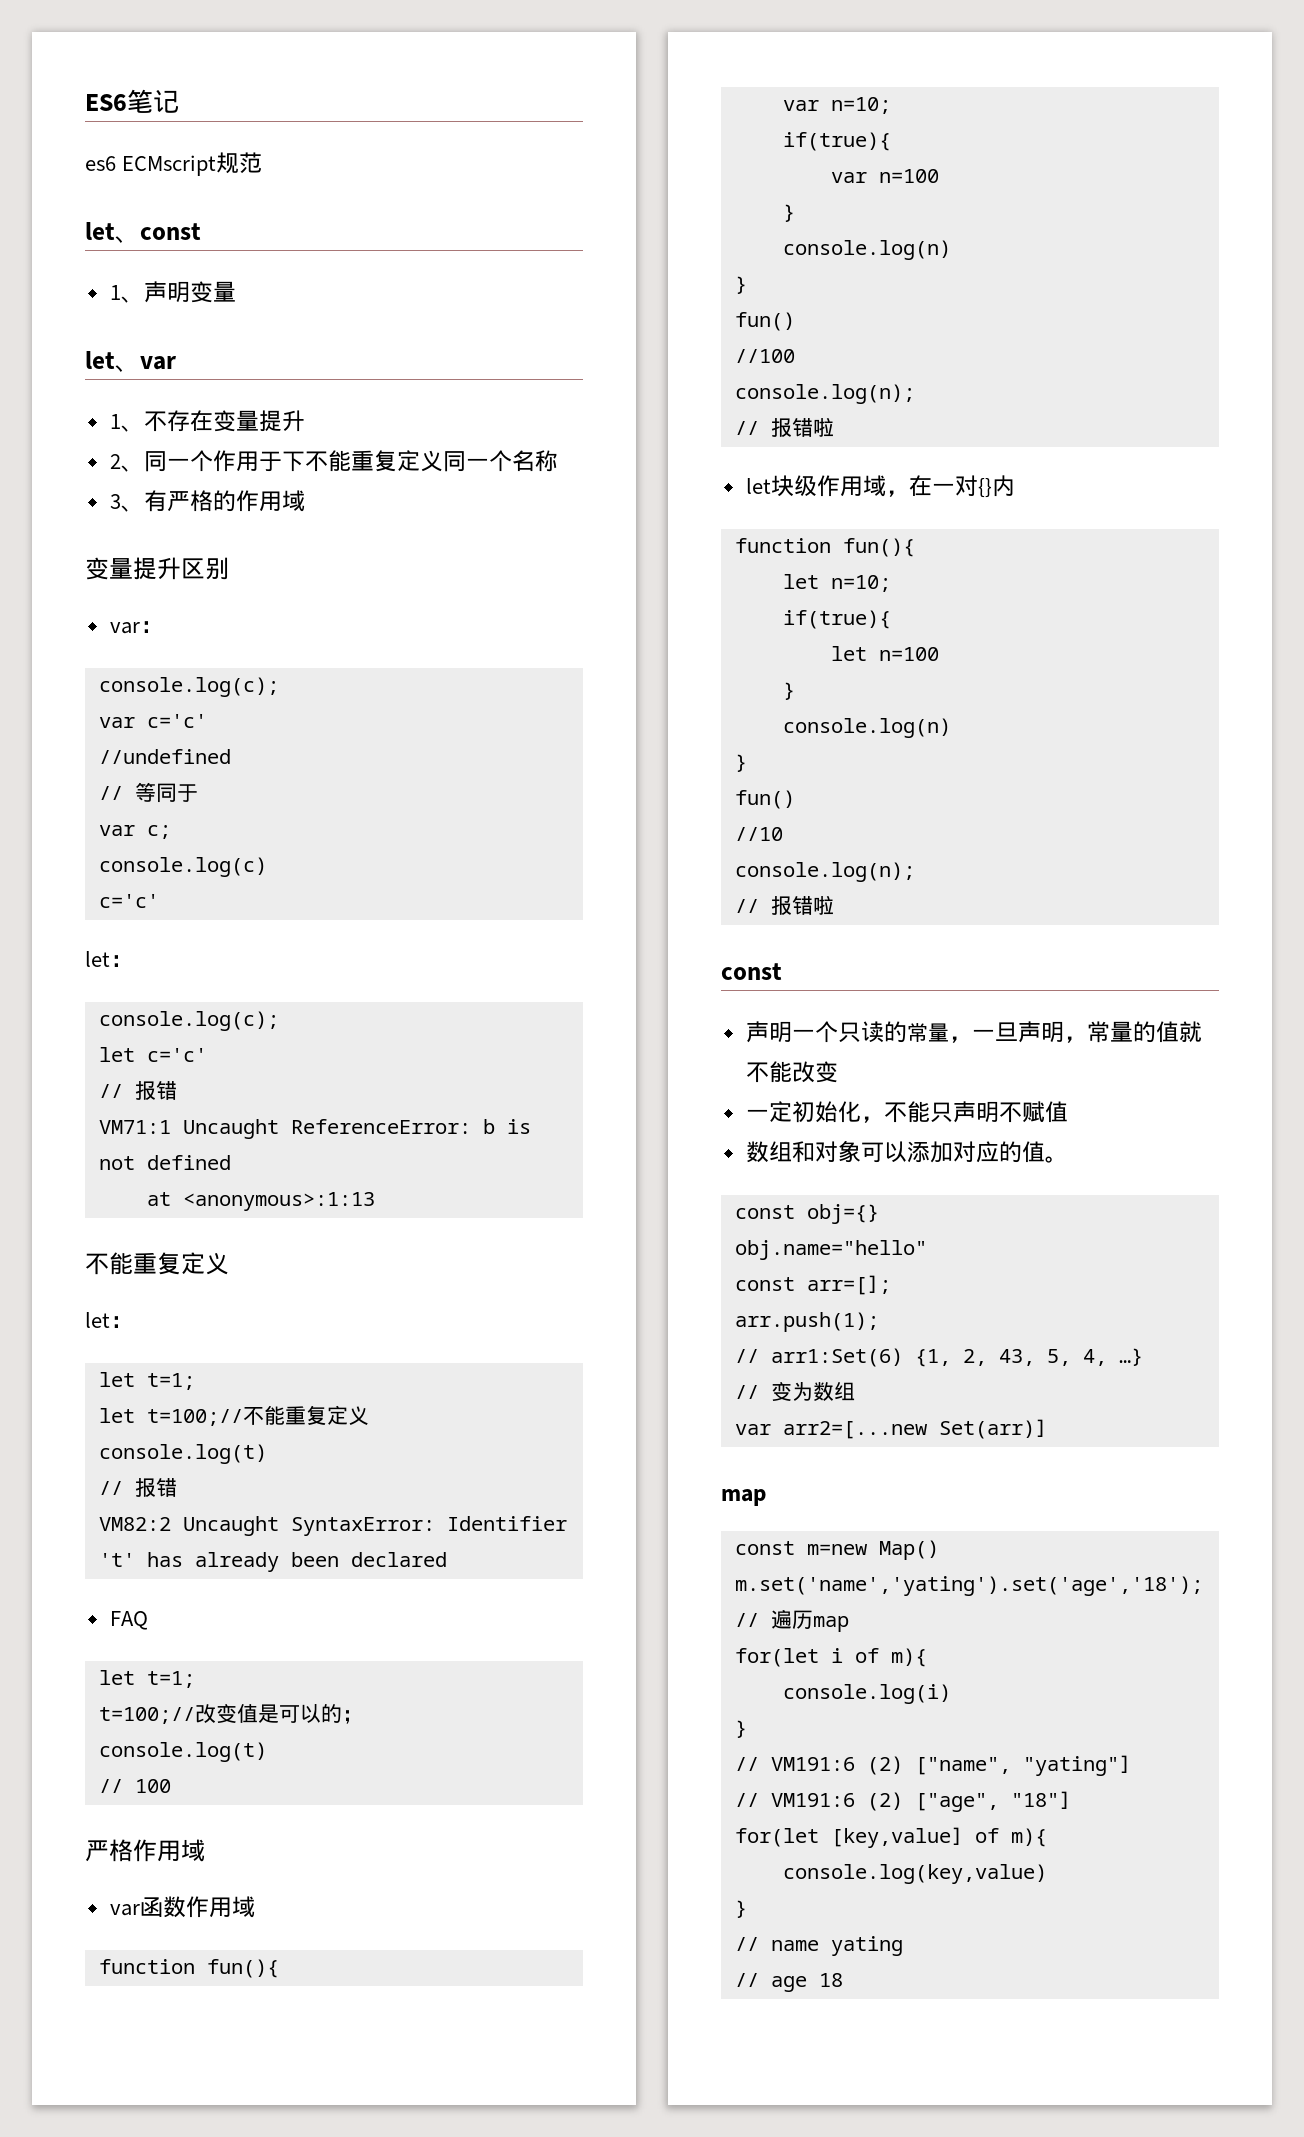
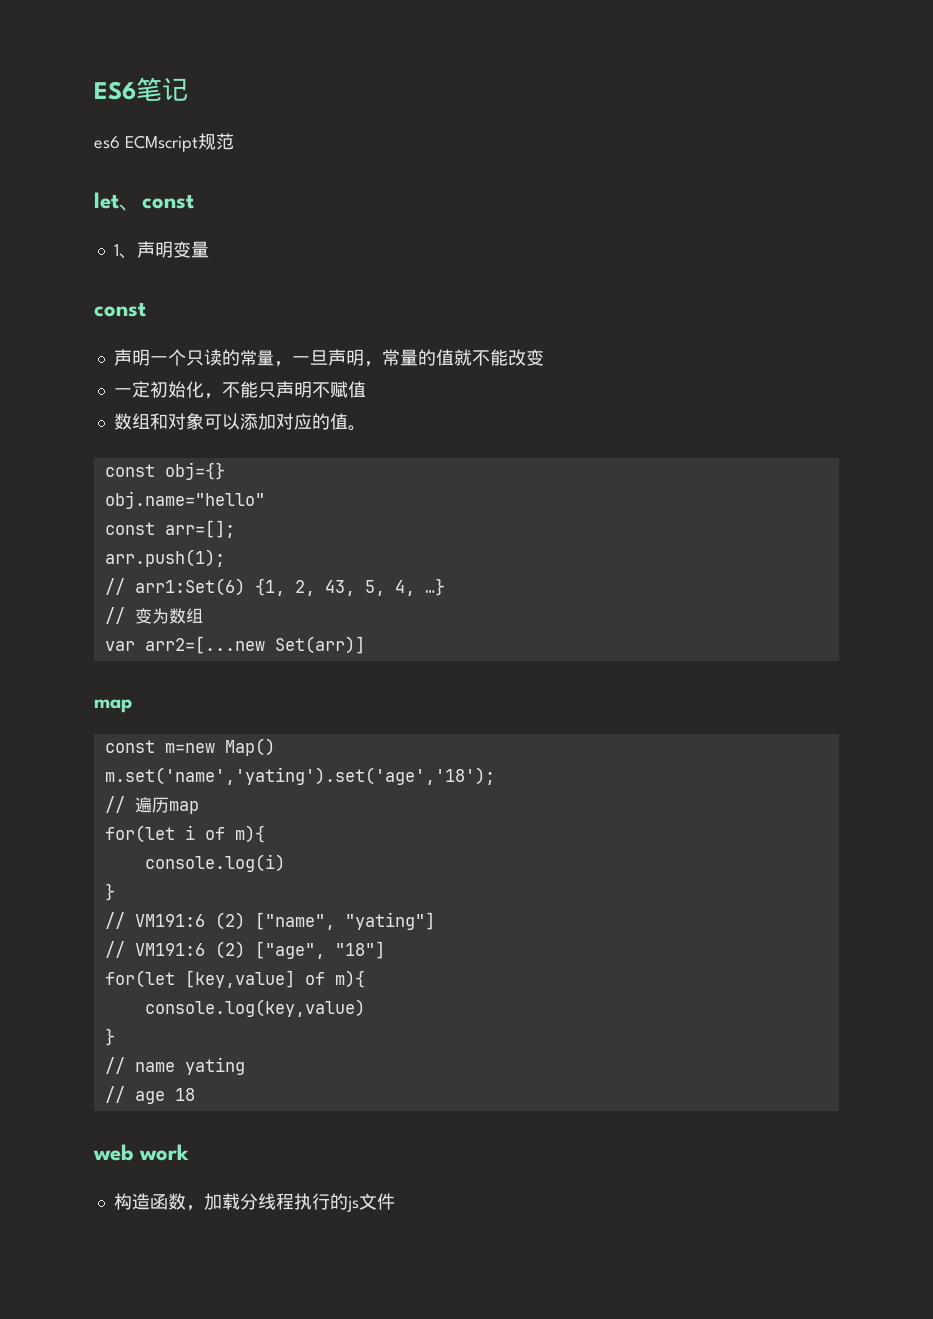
- let、var
- 1、不存在变量提升
- 2、同一个作用于下不能重复定义同一个名称
- 3、有严格的作用域
- 变量提升区别
- var：
- console.log(c);
- var c='c'
- //undefined
- // 等同于
- var c;
- console.log(c)
- c='c'
- let：
- console.log(c);
- let c='c'
- // 报错
- VM71:1 Uncaught ReferenceError: b is not defined
- at <anonymous>:1:13
- 不能重复定义
- let：
- let t=1;
- let t=100;//不能重复定义
- console.log(t)
- // 报错
- VM82:2 Uncaught SyntaxError: Identifier 't' has already been declared
- FAQ
- let t=1;
- t=100;//改变值是可以的；
- console.log(t)
- // 100
- 严格作用域
- var函数作用域
- function fun(){
- var n=10;
- if(true){
- var n=100
- }
- console.log(n)
- }
- fun()
- //100
- console.log(n);
- // 报错啦
- let块级作用域，在一对{}内
- function fun(){
- let n=10;
- if(true){
- let n=100
- }
- console.log(n)
- }
- fun()
- //10
- console.log(n);
- // 报错啦
+ web work
+ 构造函数，加载分线程执行的js文件

